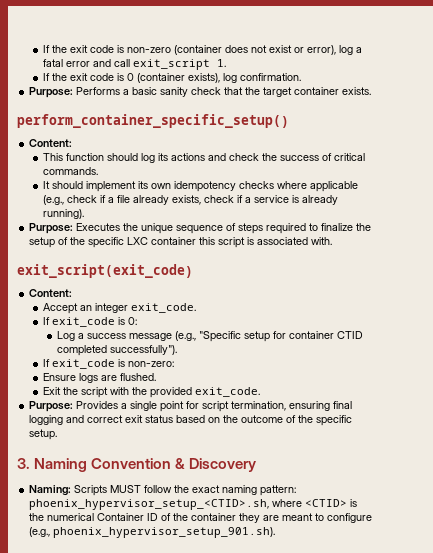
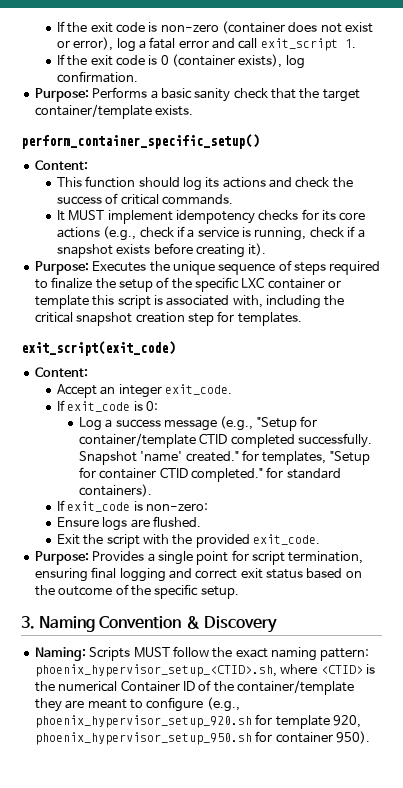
- Purpose: Performs a basic sanity check that the target container exists.
+ Purpose: Performs a basic sanity check that the target container/template exists.
- It should implement its own idempotency checks where applicable (e.g., check if a file already exists, check if a service is already running).
+ It MUST implement idempotency checks for its core actions (e.g., check if a service is running, check if a snapshot exists before creating it).
- Purpose: Executes the unique sequence of steps required to finalize the setup of the specific LXC container this script is associated with.
+ Purpose: Executes the unique sequence of steps required to finalize the setup of the specific LXC container or template this script is associated with, including the critical snapshot creation step for templates.
- Log a success message (e.g., "Specific setup for container CTID completed successfully").
+ Log a success message (e.g., "Setup for container/template CTID completed successfully. Snapshot 'name' created." for templates, "Setup for container CTID completed." for standard containers).
- Naming: Scripts MUST follow the exact naming pattern: phoenix_hypervisor_setup_<CTID>.sh, where <CTID> is the numerical Container ID of the container they are meant to configure (e.g., phoenix_hypervisor_setup_901.sh).
+ Naming: Scripts MUST follow the exact naming pattern: phoenix_hypervisor_setup_<CTID>.sh, where <CTID> is the numerical Container ID of the container/template they are meant to configure (e.g., phoenix_hypervisor_setup_920.sh for template 920, phoenix_hypervisor_setup_950.sh for container 950).

